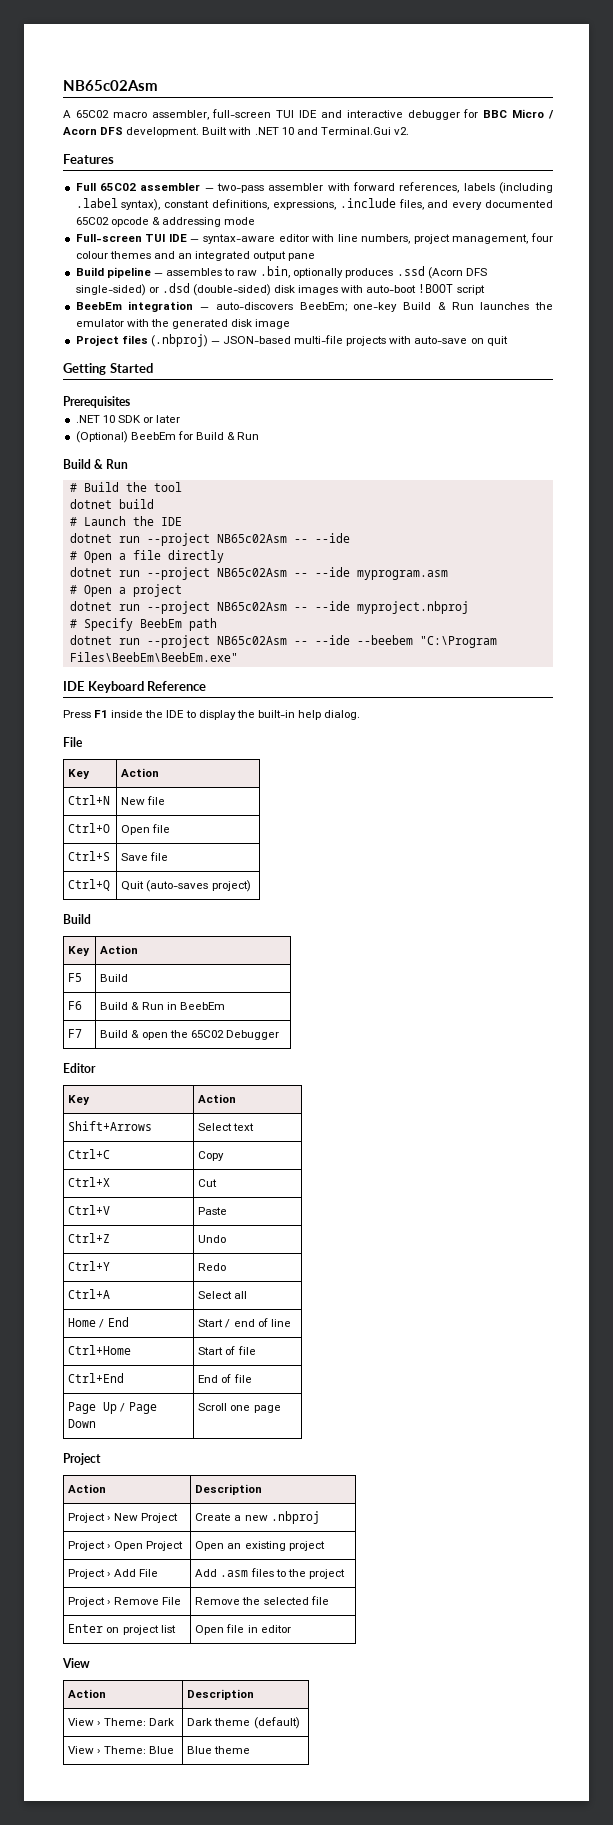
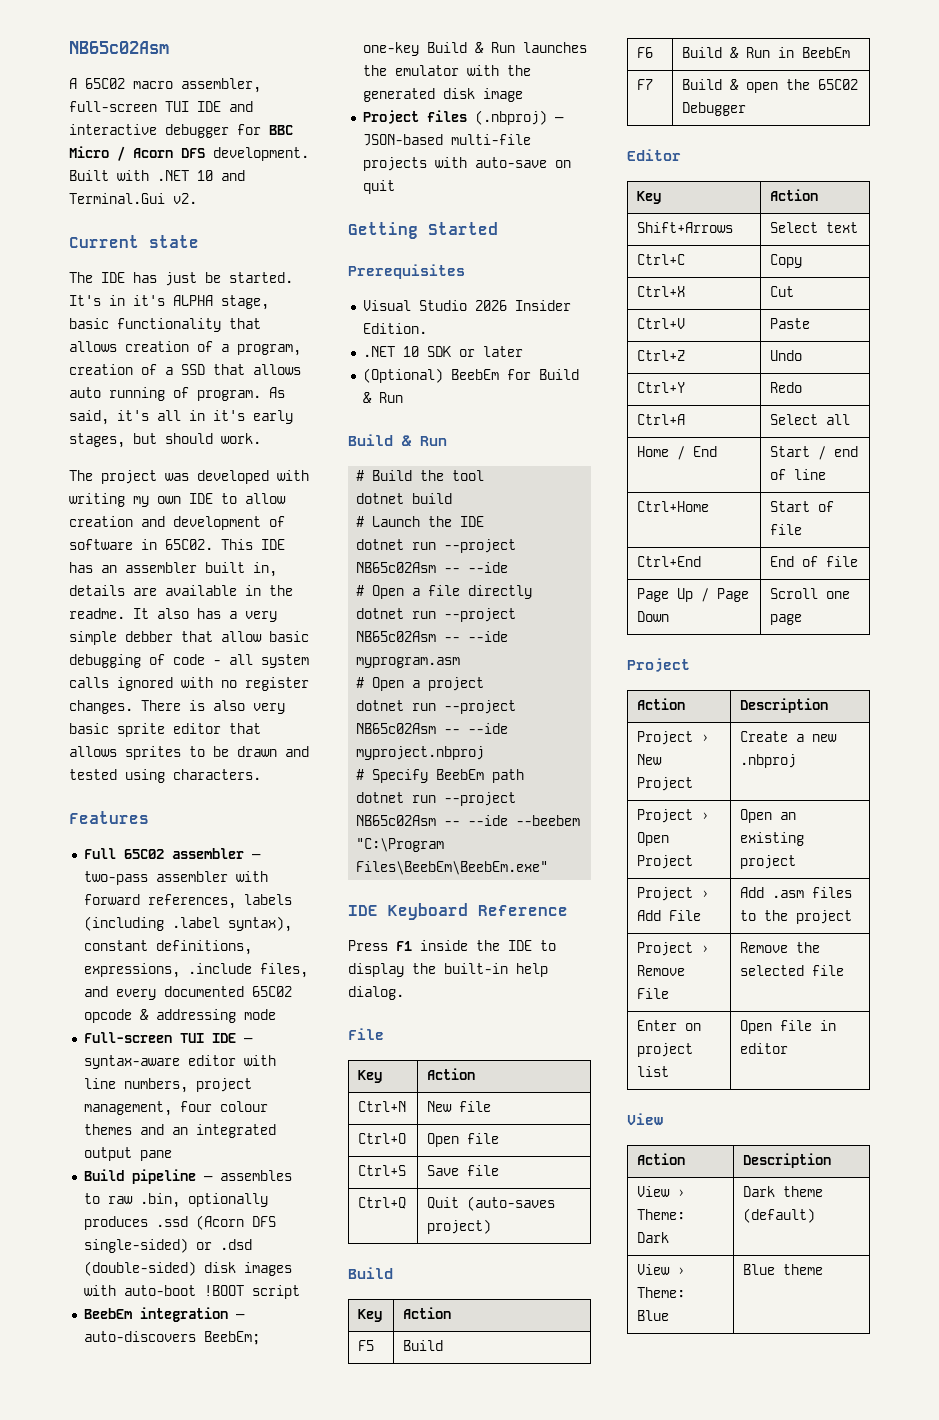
+ Current state
+ The IDE has just be started. It's in it's ALPHA stage, basic functionality that allows creation of a program, creation of a SSD that allows auto running of program. As said, it's all in it's early stages, but should work.
+ The project was developed with writing my own IDE to allow creation and development of software in 65C02. This IDE has an assembler built in, details are available in the readme. It also has a very simple debber that allow basic debugging of code - all system calls ignored with no register changes. There is also very basic sprite editor that allows sprites to be drawn and tested using characters.
+ Visual Studio 2026 Insider Edition.

